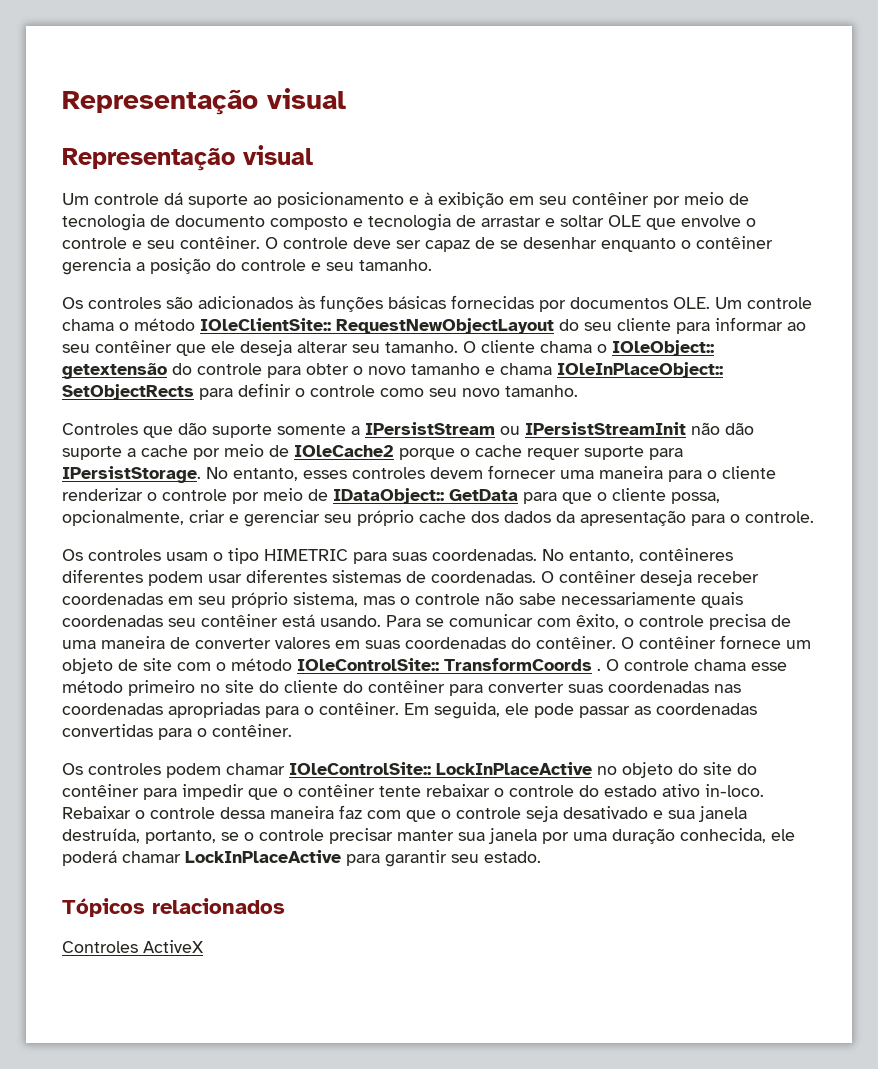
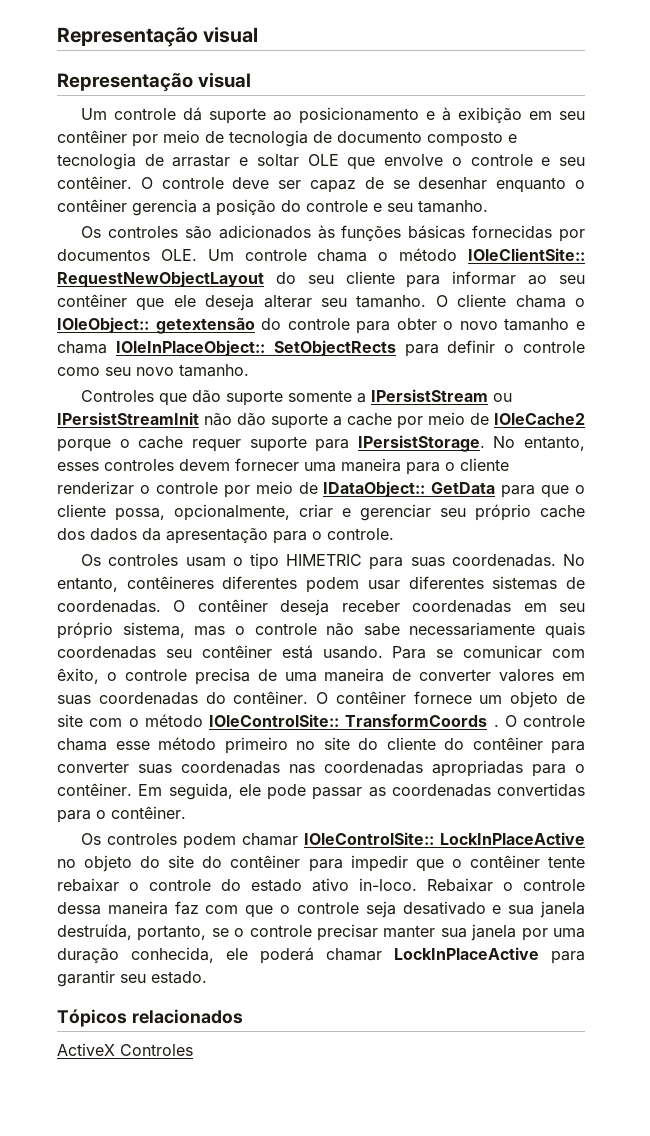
- Controles ActiveX
+ ActiveX Controles

